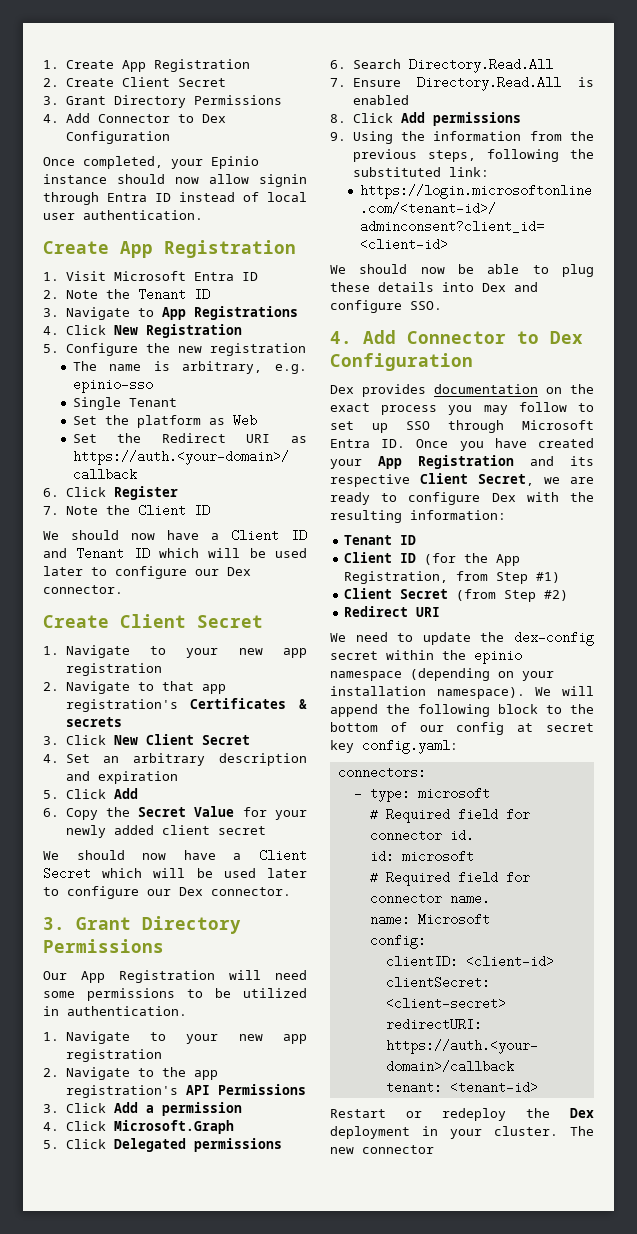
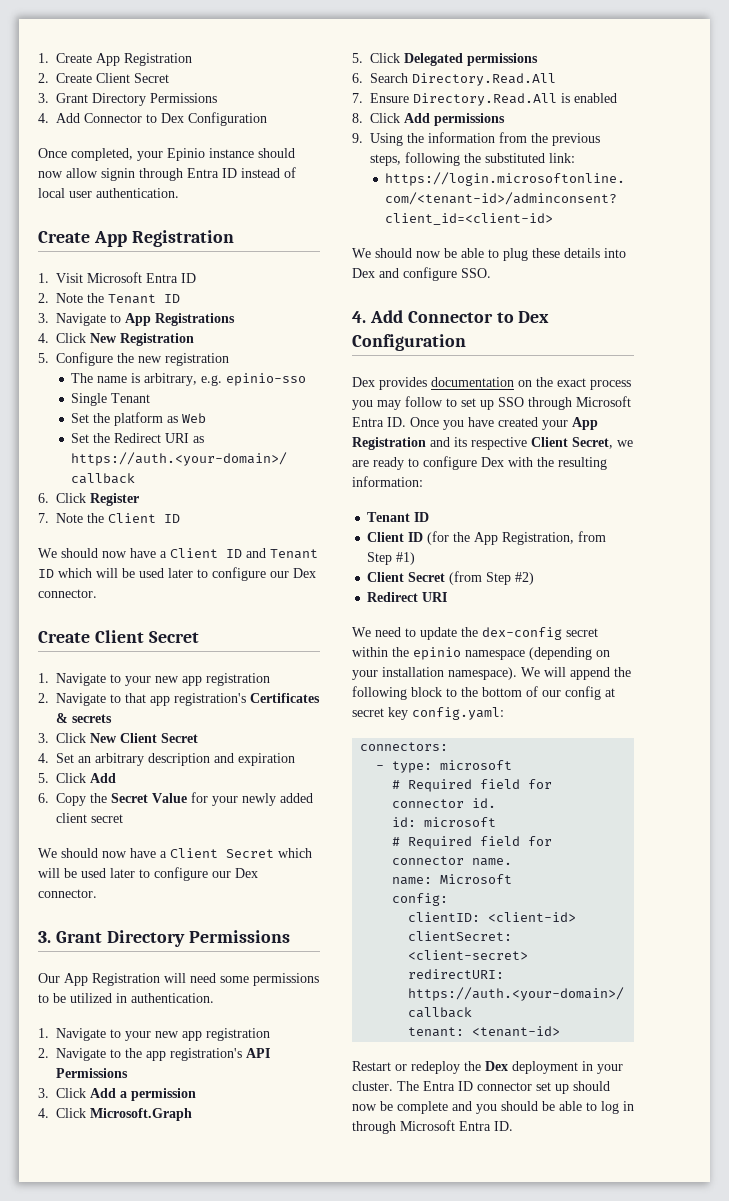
- The new connector
+ The Entra ID connector set up should now be complete and you should be able to log in through Microsoft Entra ID.

